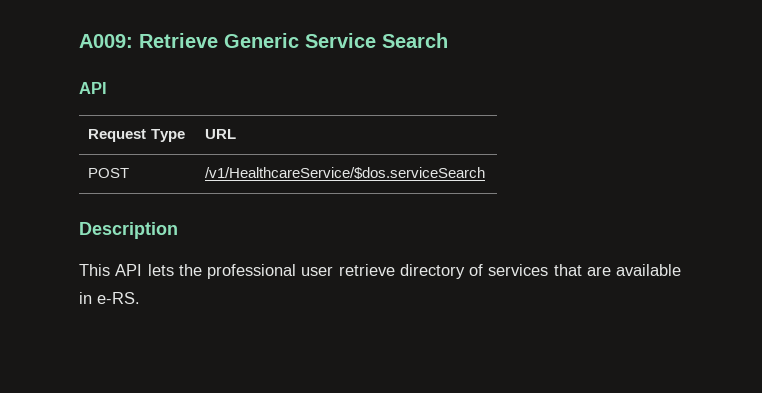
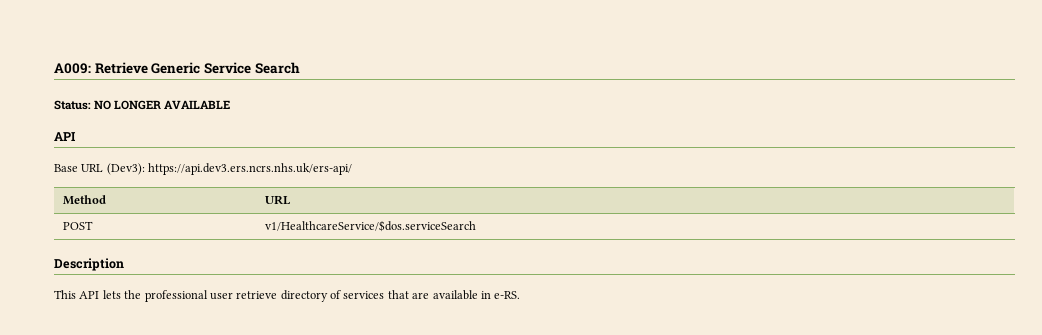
  A009: Retrieve Generic Service Search
+ Status: NO LONGER AVAILABLE
  API
- Request Type | URL
+ Base URL (Dev3): https://api.dev3.ers.ncrs.nhs.uk/ers-api/
+ Method | URL
- POST | /v1/HealthcareService/$dos.serviceSearch
+ POST | v1/HealthcareService/$dos.serviceSearch

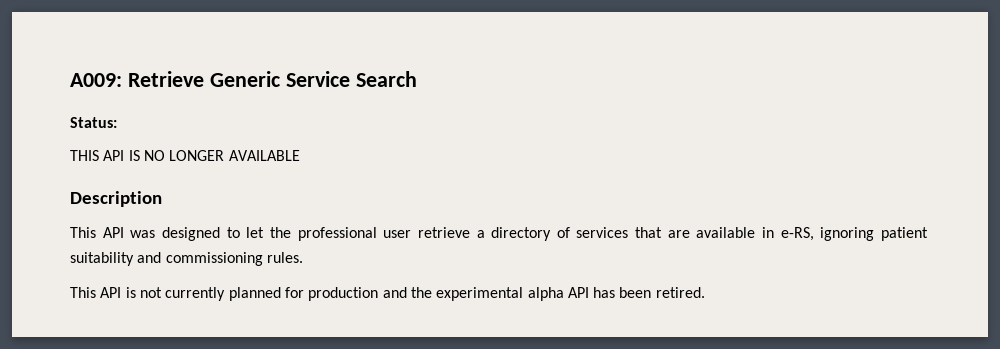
- Status: NO LONGER AVAILABLE
- API
- Base URL (Dev3): https://api.dev3.ers.ncrs.nhs.uk/ers-api/
- Method | URL
- POST | v1/HealthcareService/$dos.serviceSearch
+ Status:
+ THIS API IS NO LONGER AVAILABLE
- This API lets the professional user retrieve directory of services that are available in e-RS.
+ This API was designed to let the professional user retrieve a directory of services that are available in e-RS, ignoring patient suitability and commissioning rules.
+ This API is not currently planned for production and the experimental alpha API has been retired.

